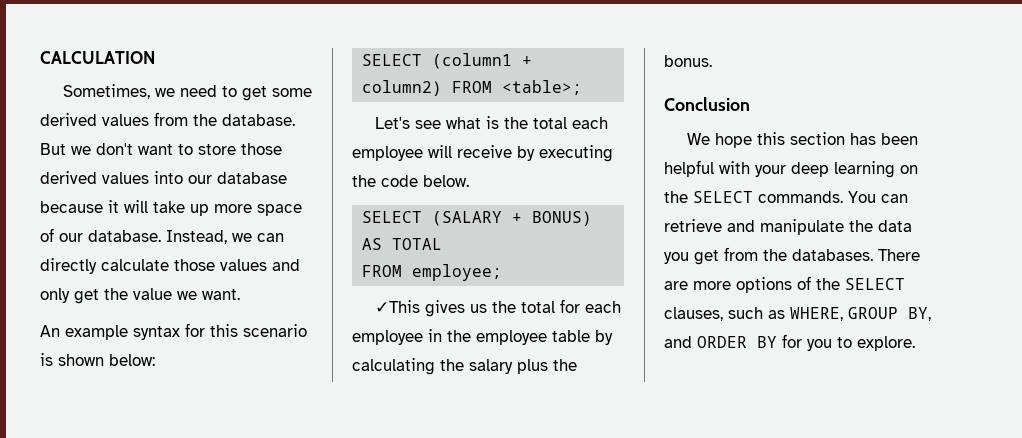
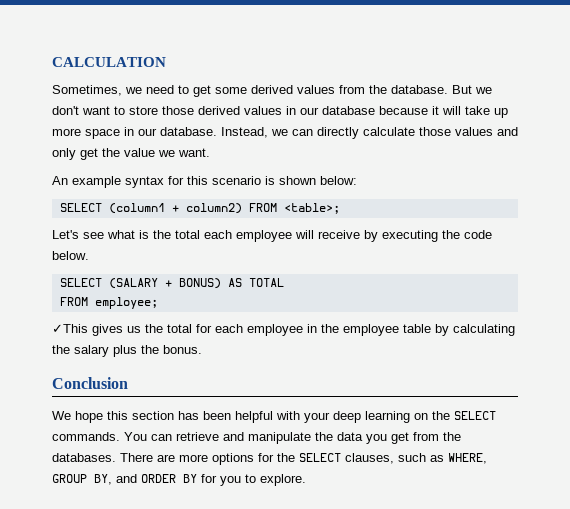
- But we don't want to store those derived values into our database because it will take up more space of our database.
+ But we don't want to store those derived values in our database because it will take up more space in our database.
- There are more options of the SELECT clauses, such as WHERE, GROUP BY, and ORDER BY for you to explore.
+ There are more options for the SELECT clauses, such as WHERE, GROUP BY, and ORDER BY for you to explore.

